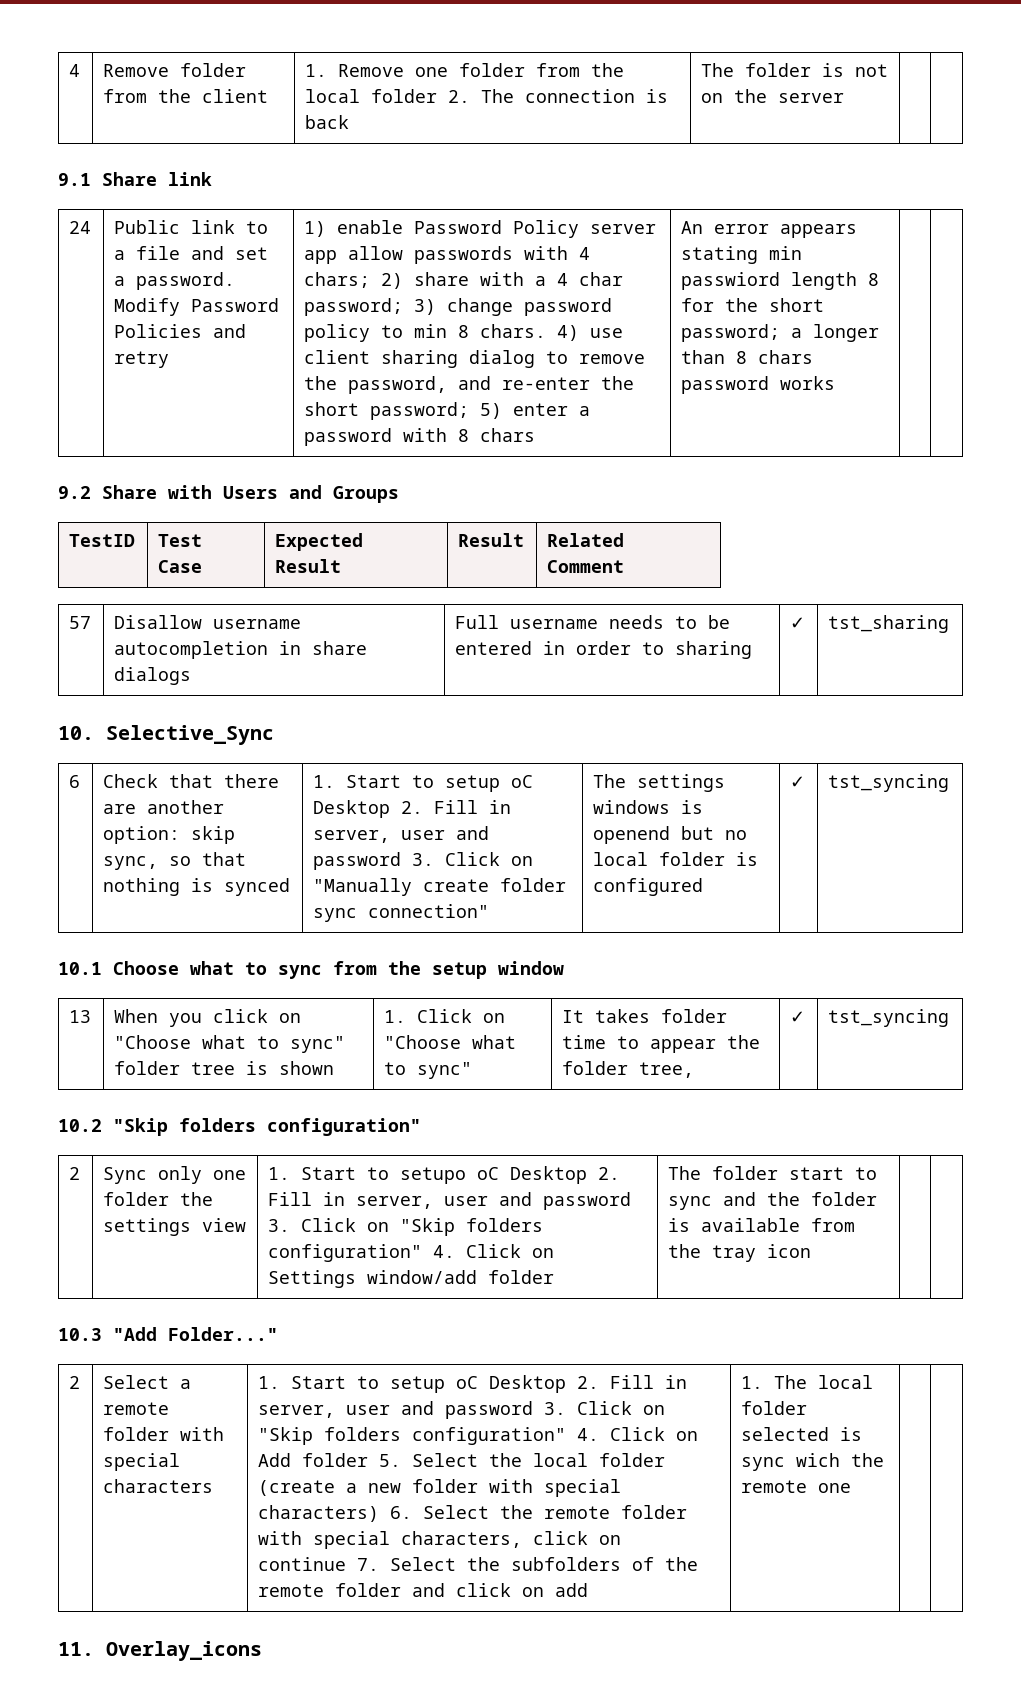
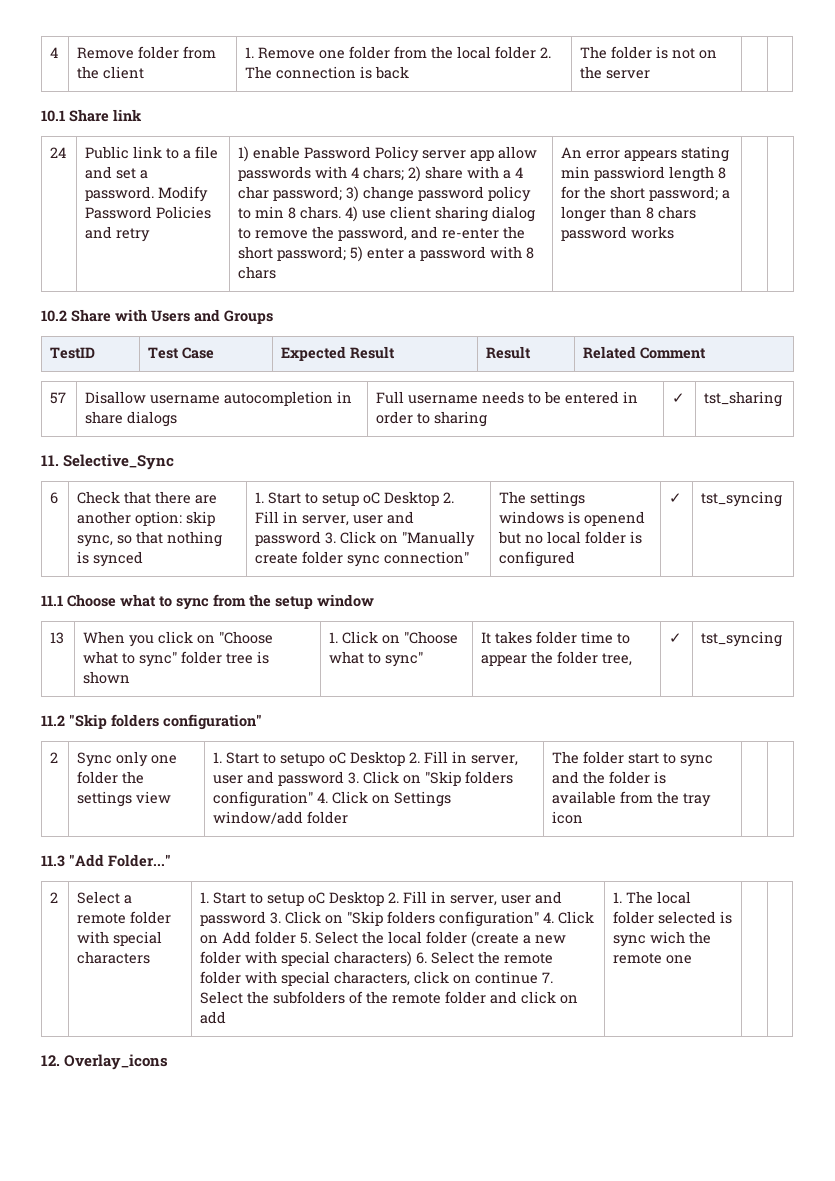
- 9.1 Share link
+ 10.1 Share link
- 9.2 Share with Users and Groups
+ 10.2 Share with Users and Groups
- 10. Selective_Sync
+ 11. Selective_Sync
- 10.1 Choose what to sync from the setup window
+ 11.1 Choose what to sync from the setup window
- 10.2 "Skip folders configuration"
+ 11.2 "Skip folders configuration"
- 10.3 "Add Folder..."
+ 11.3 "Add Folder..."
- 11. Overlay_icons
+ 12. Overlay_icons

